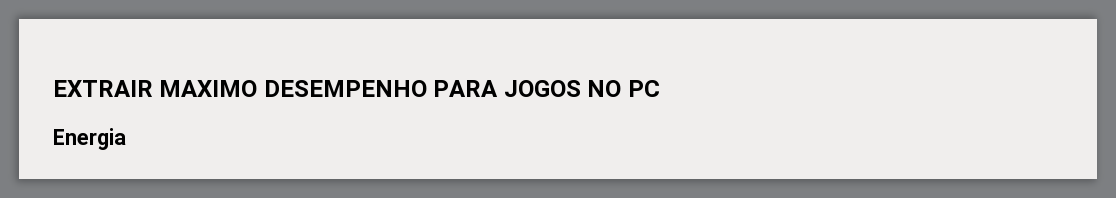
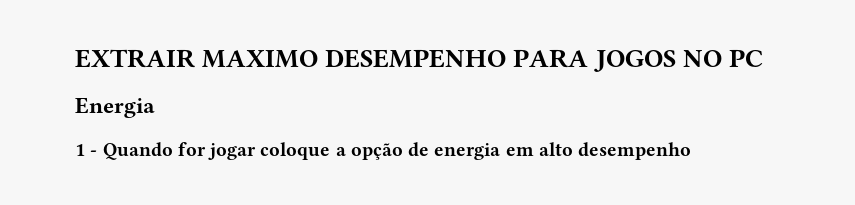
+ 1 - Quando for jogar coloque a opção de energia em alto desempenho

